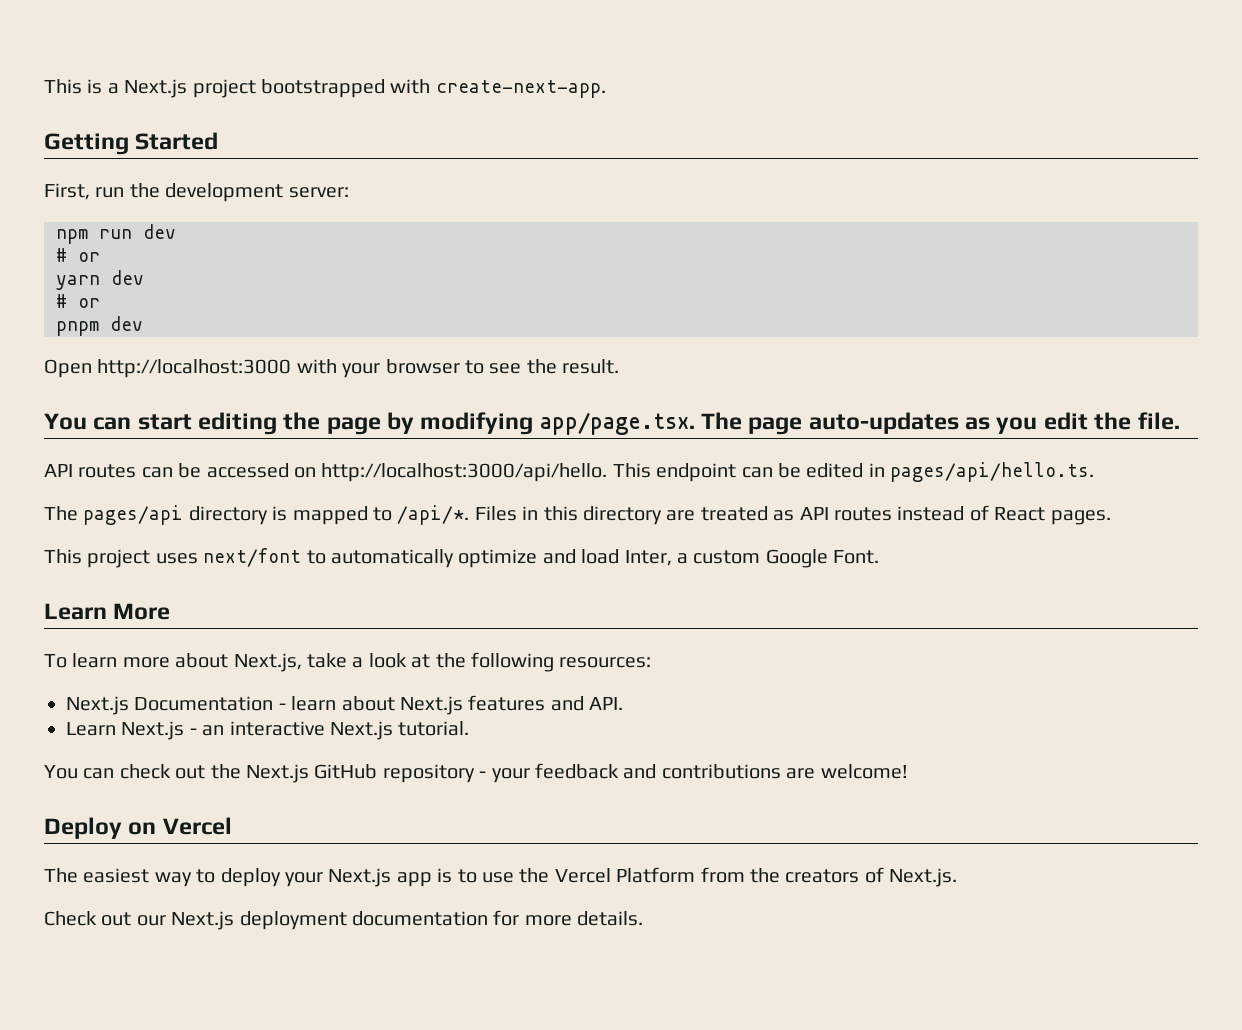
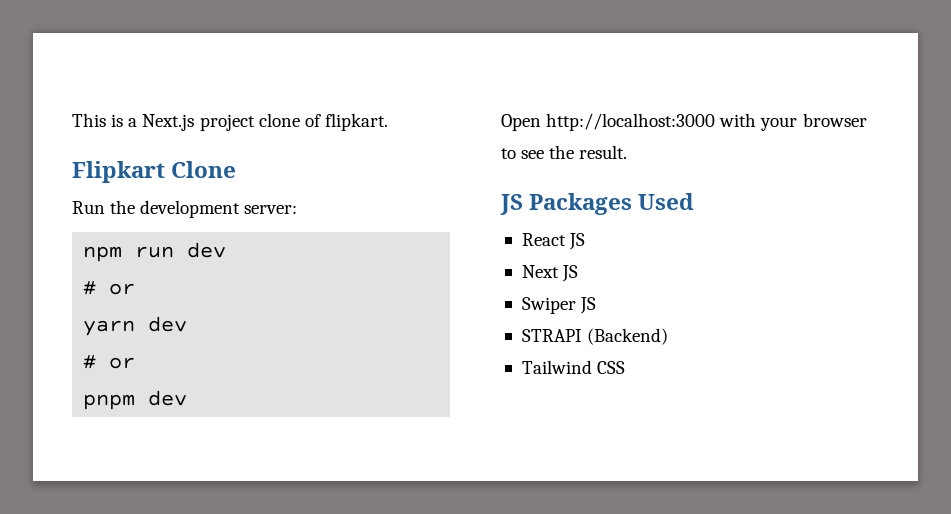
- This is a Next.js project bootstrapped with create-next-app.
- Getting Started
- First, run the development server:
+ This is a Next.js project clone of flipkart.
+ Flipkart Clone
+ Run the development server:
- You can start editing the page by modifying app/page.tsx. The page auto-updates as you edit the file.
- API routes can be accessed on http://localhost:3000/api/hello. This endpoint can be edited in pages/api/hello.ts.
- The pages/api directory is mapped to /api/*. Files in this directory are treated as API routes instead of React pages.
- This project uses next/font to automatically optimize and load Inter, a custom Google Font.
- Learn More
- To learn more about Next.js, take a look at the following resources:
- Next.js Documentation - learn about Next.js features and API.
- Learn Next.js - an interactive Next.js tutorial.
- You can check out the Next.js GitHub repository - your feedback and contributions are welcome!
- Deploy on Vercel
- The easiest way to deploy your Next.js app is to use the Vercel Platform from the creators of Next.js.
- Check out our Next.js deployment documentation for more details.
+ JS Packages Used
+ React JS
+ Next JS
+ Swiper JS
+ STRAPI (Backend)
+ Tailwind CSS

